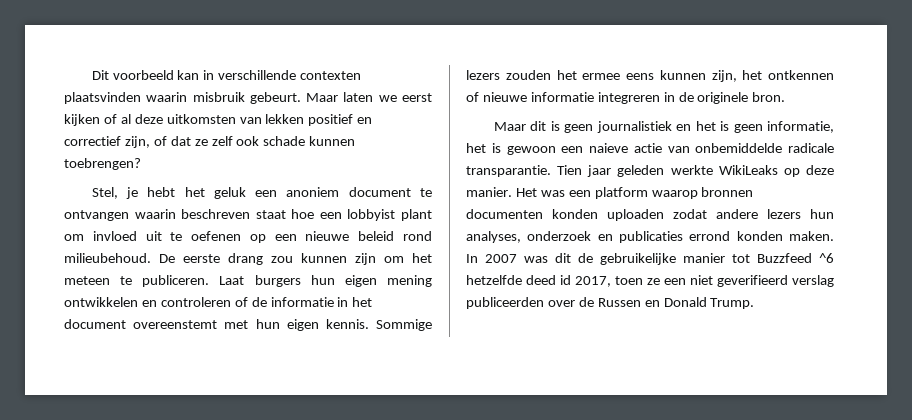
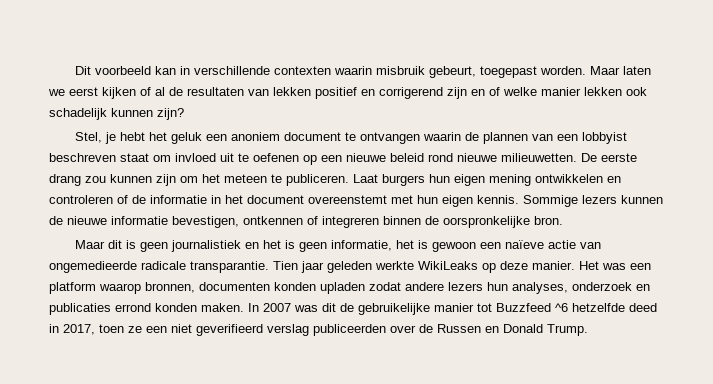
- Dit voorbeeld kan in verschillende contexten plaatsvinden waarin misbruik gebeurt.
+ Dit voorbeeld kan in verschillende contexten waarin misbruik gebeurt, toegepast worden.
- Maar laten we eerst kijken of al deze uitkomsten van lekken positief en correctief zijn, of dat ze zelf ook schade kunnen toebrengen?
+ Maar laten we eerst kijken of al de resultaten van lekken positief en corrigerend zijn en of welke manier lekken ook schadelijk kunnen zijn?
- Stel, je hebt het geluk een anoniem document te ontvangen waarin beschreven staat hoe een lobbyist plant om invloed uit te oefenen op een nieuwe beleid rond milieubehoud.
+ Stel, je hebt het geluk een anoniem document te ontvangen waarin de plannen van een lobbyist beschreven staat om invloed uit te oefenen op een nieuwe beleid rond nieuwe milieuwetten.
- Sommige lezers zouden het ermee eens kunnen zijn, het ontkennen of nieuwe informatie integreren in de originele bron.
+ Sommige lezers kunnen de nieuwe informatie bevestigen, ontkennen of integreren binnen de oorspronkelijke bron.
- Maar dit is geen journalistiek en het is geen informatie, het is gewoon een naieve actie van onbemiddelde radicale transparantie.
+ Maar dit is geen journalistiek en het is geen informatie, het is gewoon een naïeve actie van ongemedieerde radicale transparantie.
- Het was een platform waarop bronnen documenten konden uploaden zodat andere lezers hun analyses, onderzoek en publicaties errond konden maken.
+ Het was een platform waarop bronnen, documenten konden upladen zodat andere lezers hun analyses, onderzoek en publicaties errond konden maken.
- In 2007 was dit de gebruikelijke manier tot Buzzfeed ^6 hetzelfde deed id 2017, toen ze een niet geverifieerd verslag publiceerden over de Russen en Donald Trump.
+ In 2007 was dit de gebruikelijke manier tot Buzzfeed ^6 hetzelfde deed in 2017, toen ze een niet geverifieerd verslag publiceerden over de Russen en Donald Trump.

